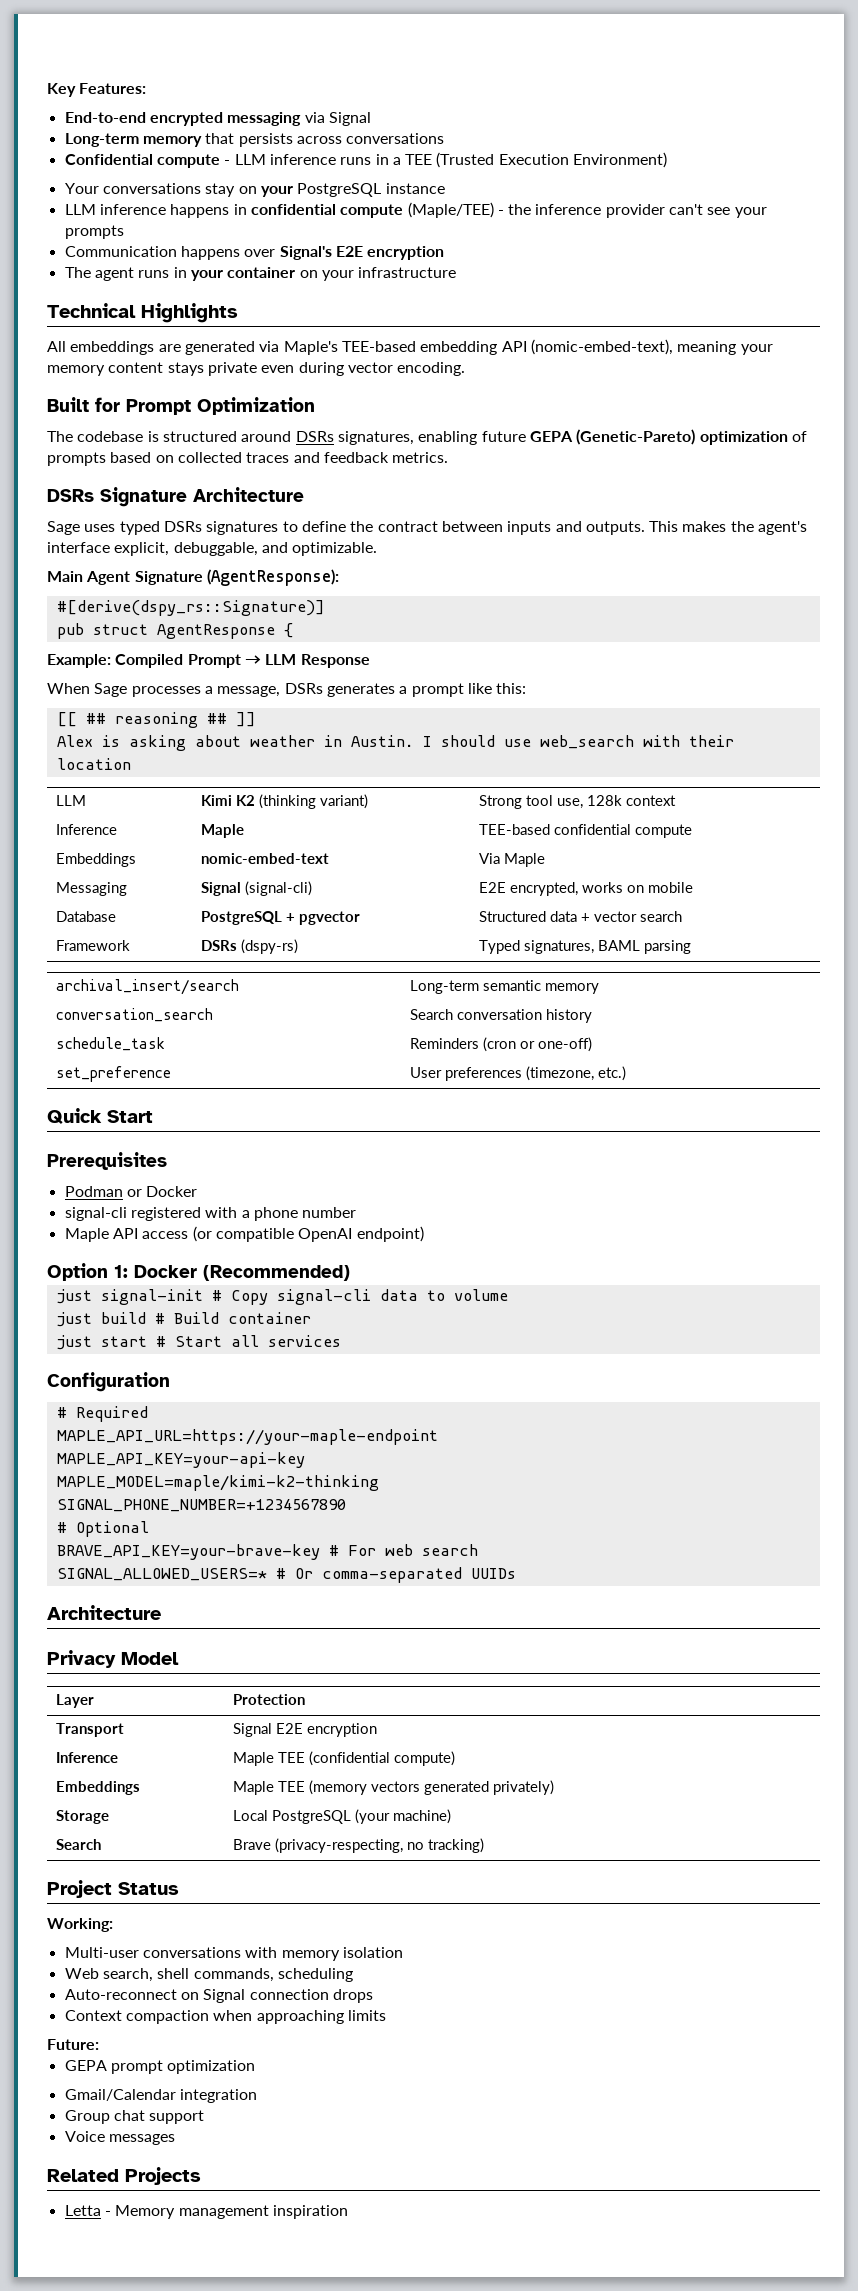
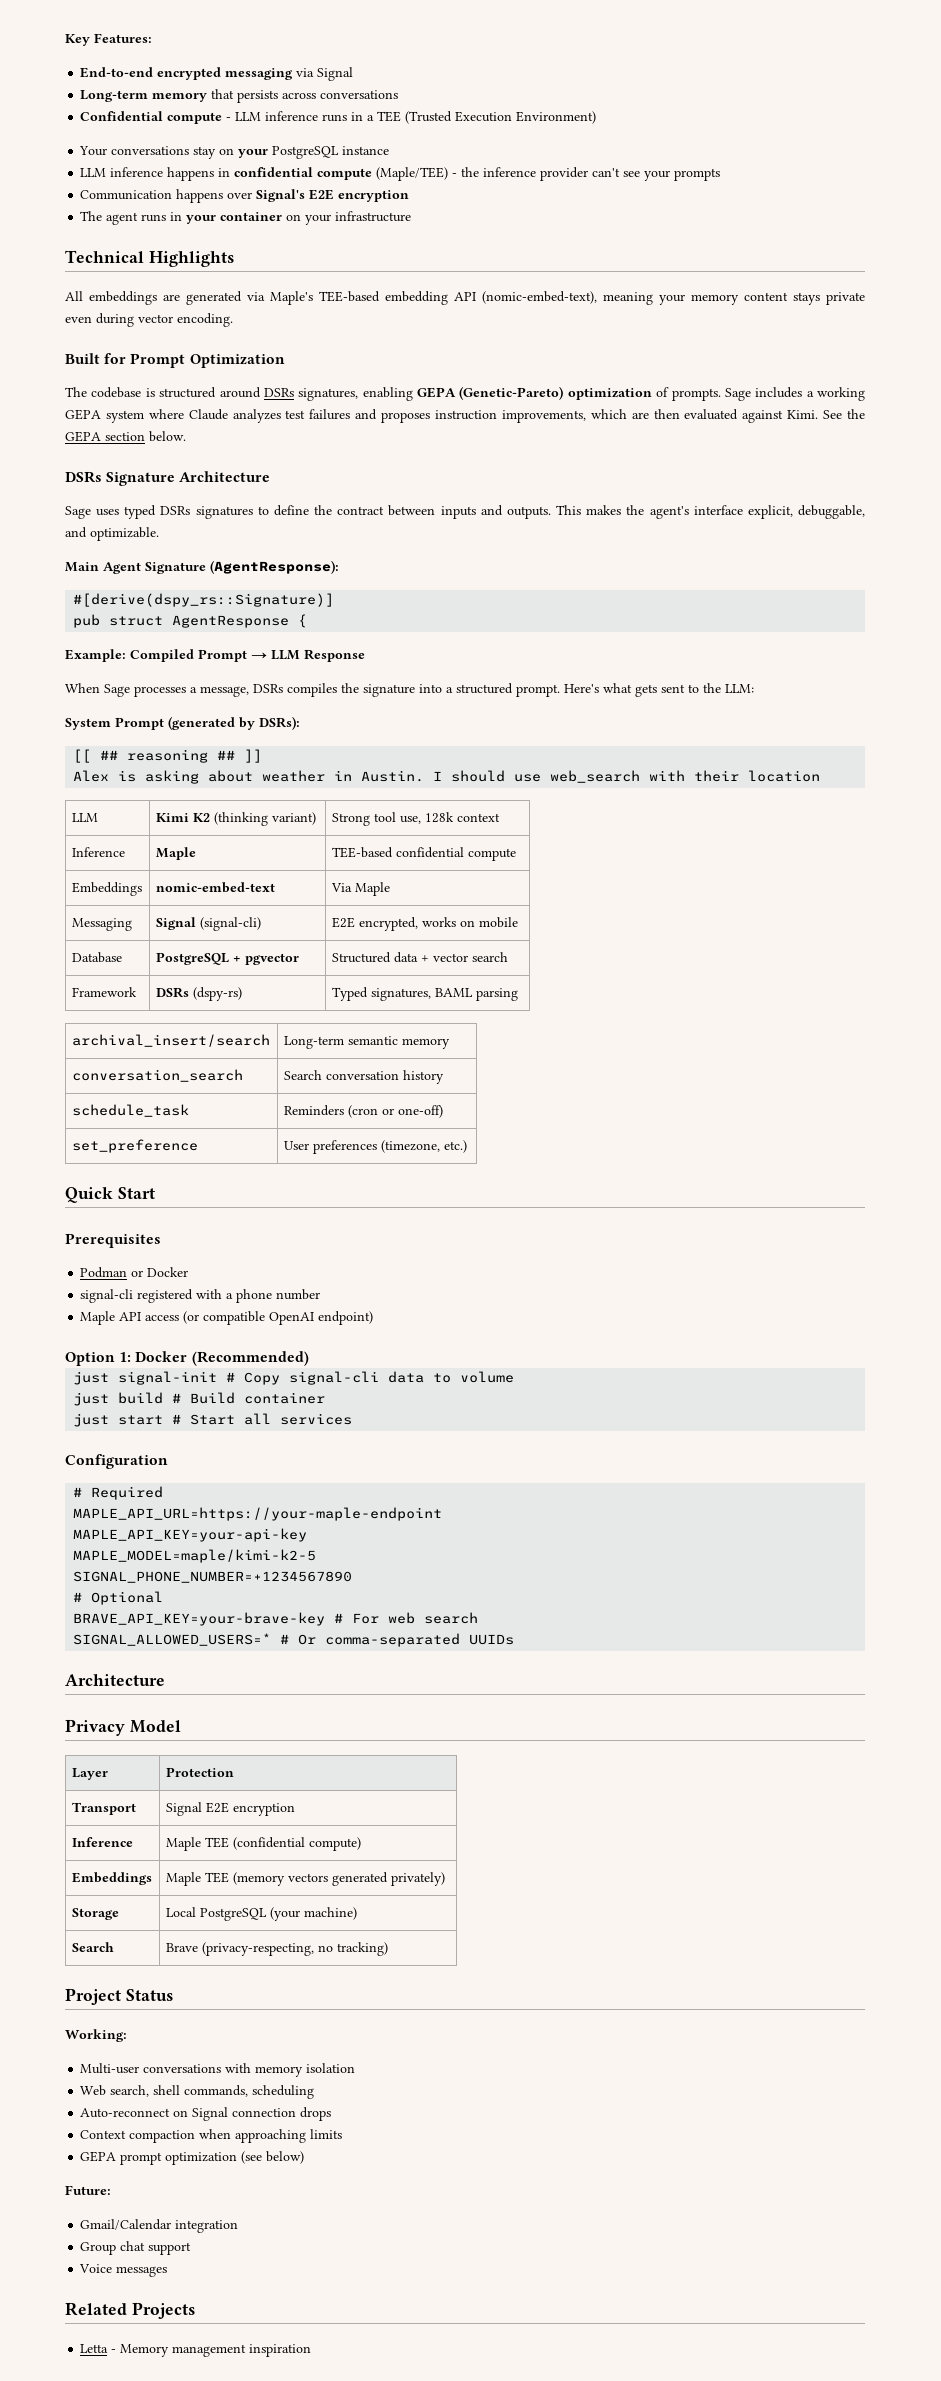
- The codebase is structured around DSRs signatures, enabling future GEPA (Genetic-Pareto) optimization of prompts based on collected traces and feedback metrics.
+ The codebase is structured around DSRs signatures, enabling GEPA (Genetic-Pareto) optimization of prompts. Sage includes a working GEPA system where Claude analyzes test failures and proposes instruction improvements, which are then evaluated against Kimi. See the GEPA section below.
- When Sage processes a message, DSRs generates a prompt like this:
+ When Sage processes a message, DSRs compiles the signature into a structured prompt. Here's what gets sent to the LLM:
+ System Prompt (generated by DSRs):
- MAPLE_MODEL=maple/kimi-k2-thinking
+ MAPLE_MODEL=maple/kimi-k2-5
- Future:
- GEPA prompt optimization
+ GEPA prompt optimization (see below)
+ Future:

